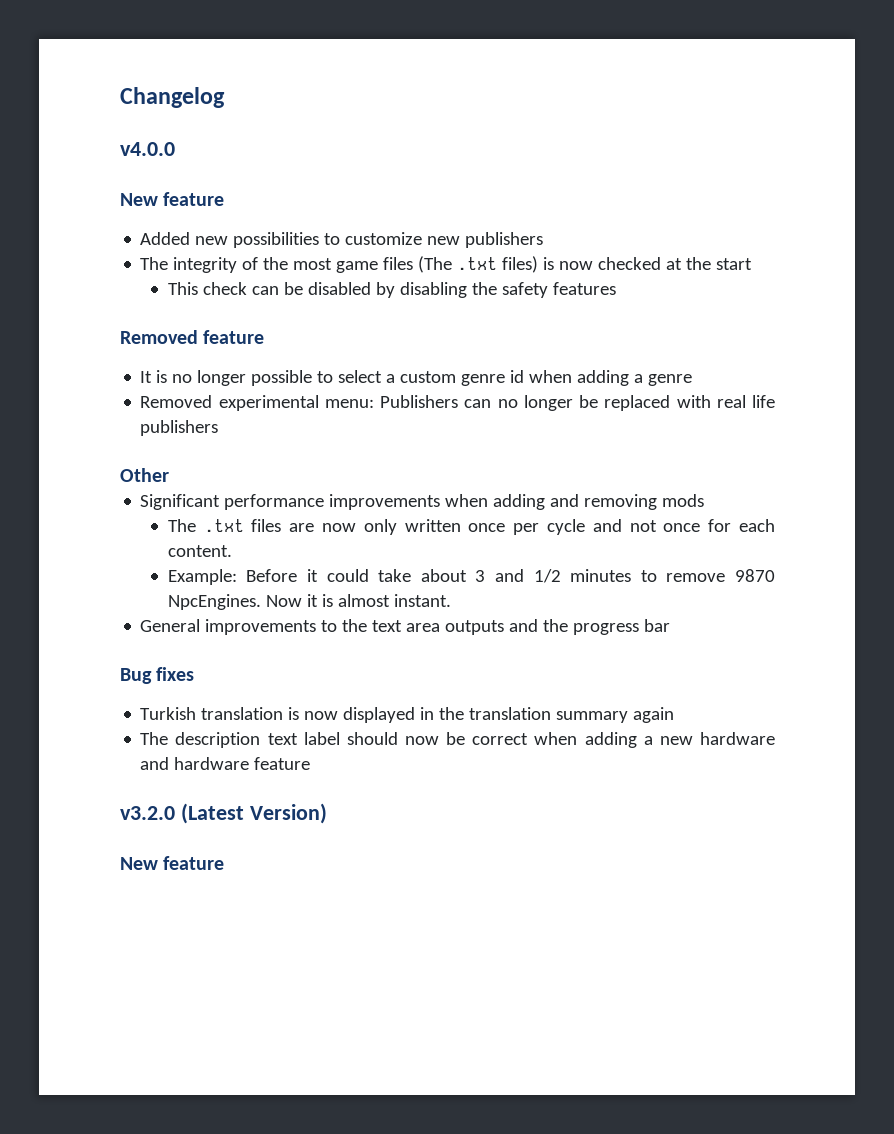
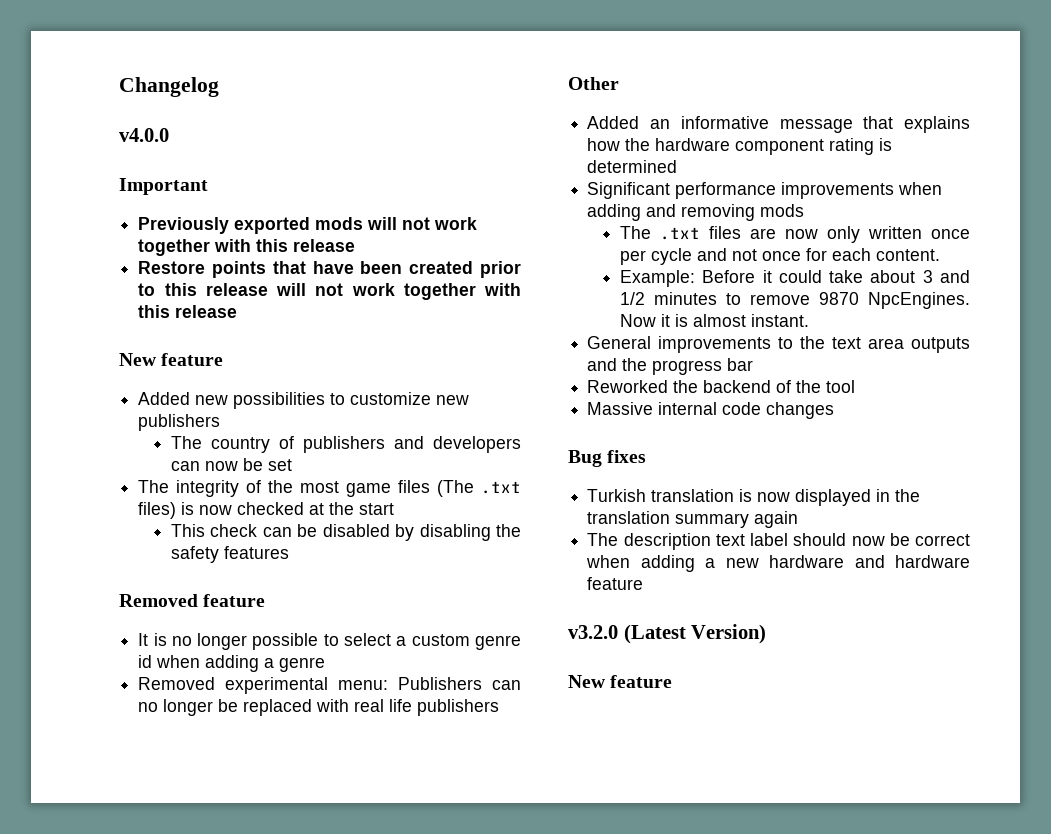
+ Important
+ Previously exported mods will not work together with this release
+ Restore points that have been created prior to this release will not work together with this release
+ The country of publishers and developers can now be set
+ Added an informative message that explains how the hardware component rating is determined
+ Reworked the backend of the tool
+ Massive internal code changes

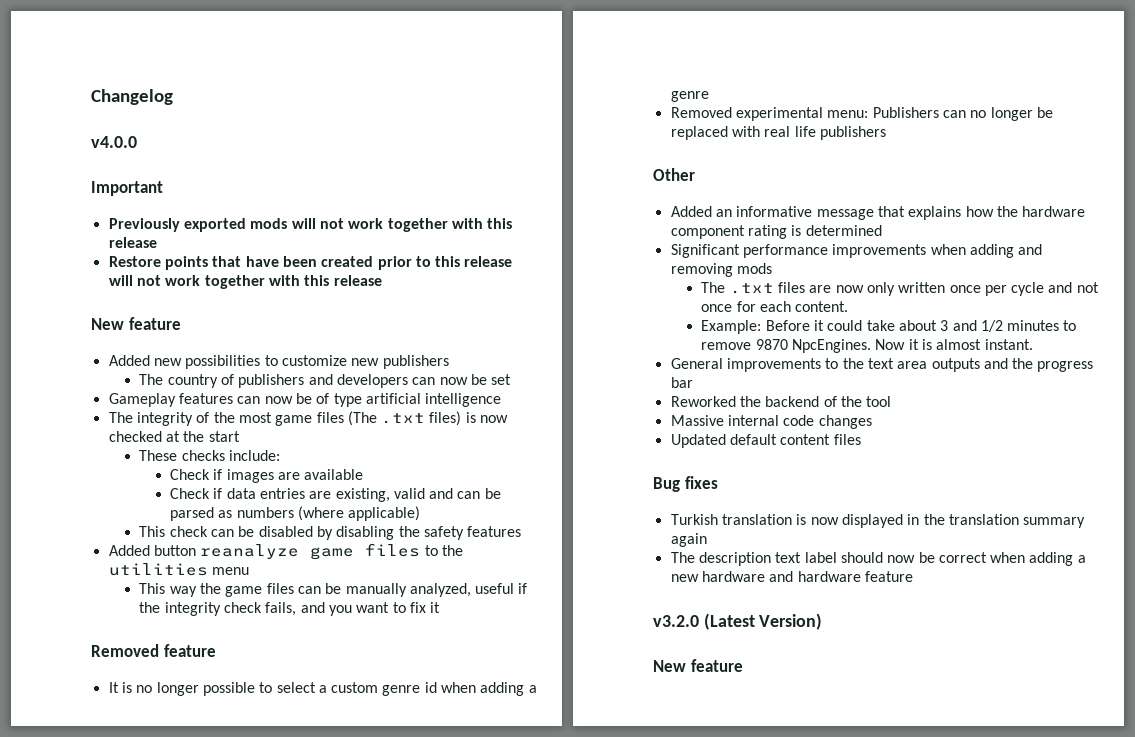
+ Gameplay features can now be of type artificial intelligence
+ These checks include:
+ Check if images are available
+ Check if data entries are existing, valid and can be parsed as numbers (where applicable)
+ Added button reanalyze game files to the utilities menu
+ This way the game files can be manually analyzed, useful if the integrity check fails, and you want to fix it
+ Updated default content files

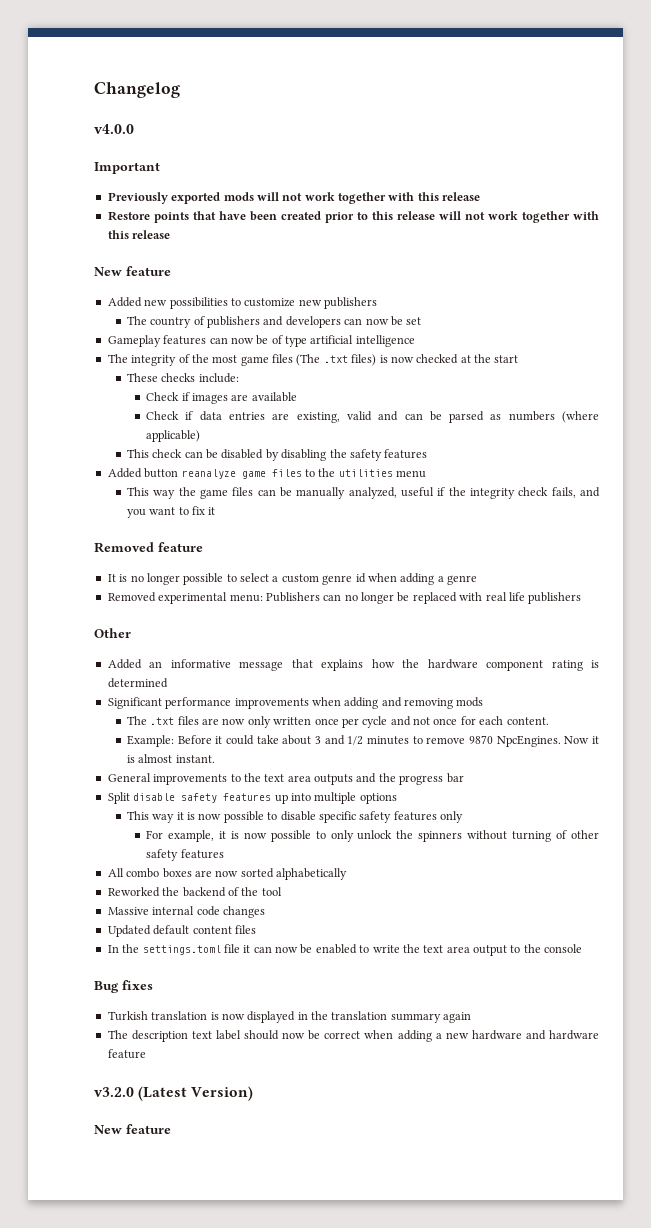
+ Split disable safety features up into multiple options
+ This way it is now possible to disable specific safety features only
+ For example, it is now possible to only unlock the spinners without turning of other safety features
+ All combo boxes are now sorted alphabetically
+ In the settings.toml file it can now be enabled to write the text area output to the console

